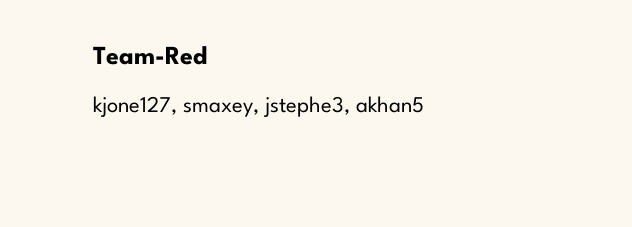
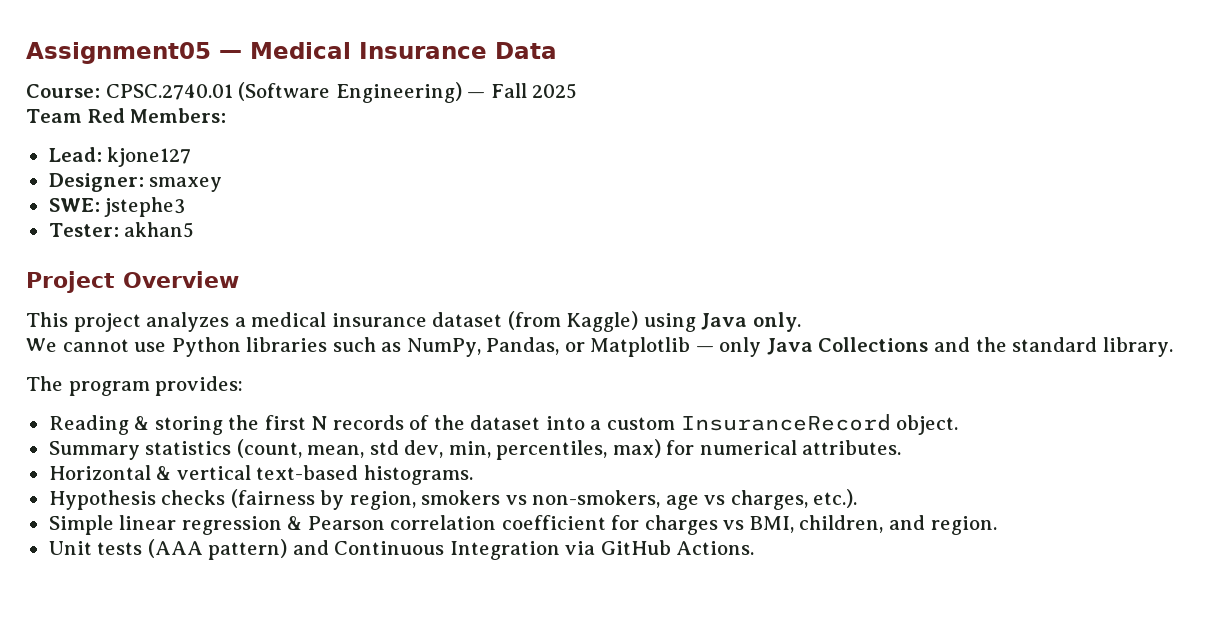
- Team-Red
- kjone127, smaxey, jstephe3, akhan5
+ Assignment05 — Medical Insurance Data
+ Course: CPSC.2740.01 (Software Engineering) — Fall 2025
+ Team Red Members:
+ Lead: kjone127
+ Designer: smaxey
+ SWE: jstephe3
+ Tester: akhan5
+ Project Overview
+ This project analyzes a medical insurance dataset (from Kaggle) using Java only.
+ We cannot use Python libraries such as NumPy, Pandas, or Matplotlib — only Java Collections and the standard library.
+ The program provides:
+ Reading & storing the first N records of the dataset into a custom InsuranceRecord object.
+ Summary statistics (count, mean, std dev, min, percentiles, max) for numerical attributes.
+ Horizontal & vertical text-based histograms.
+ Hypothesis checks (fairness by region, smokers vs non-smokers, age vs charges, etc.).
+ Simple linear regression & Pearson correlation coefficient for charges vs BMI, children, and region.
+ Unit tests (AAA pattern) and Continuous Integration via GitHub Actions.

